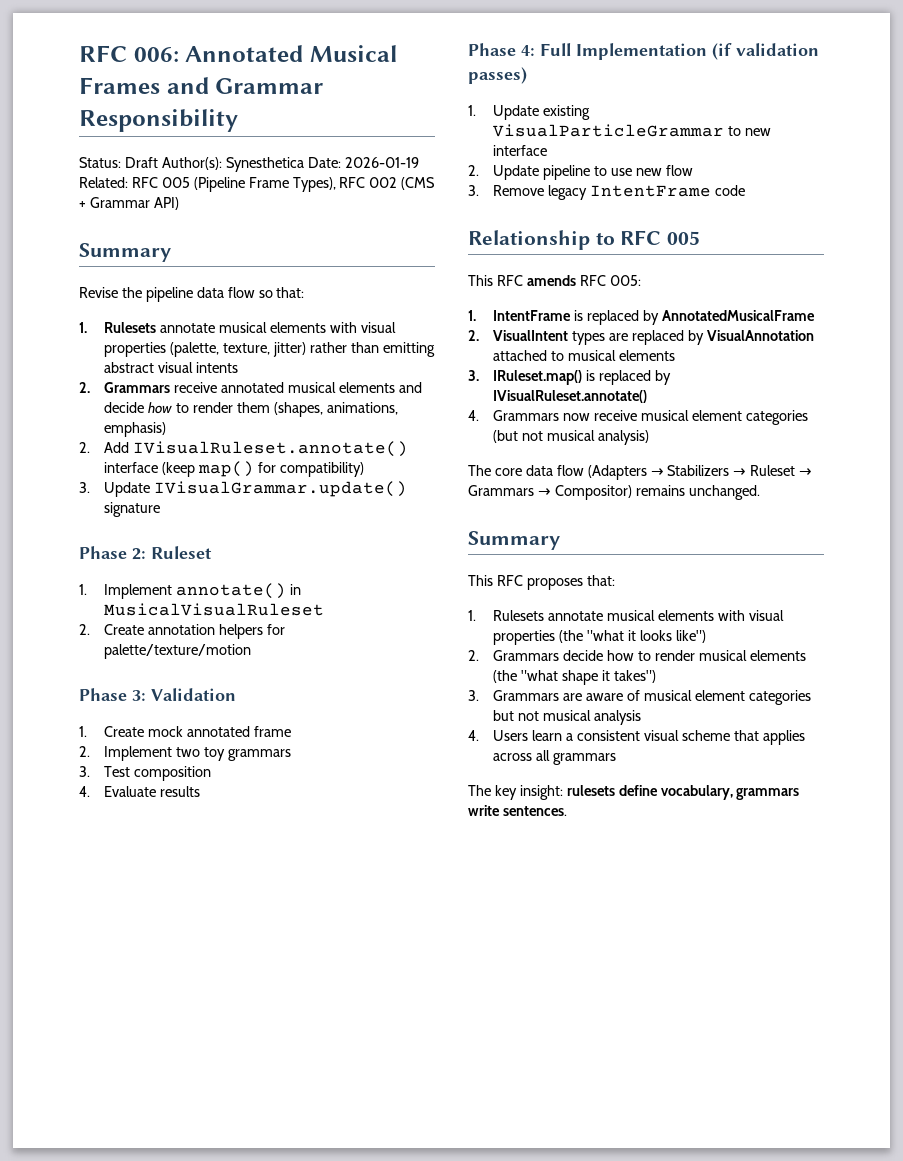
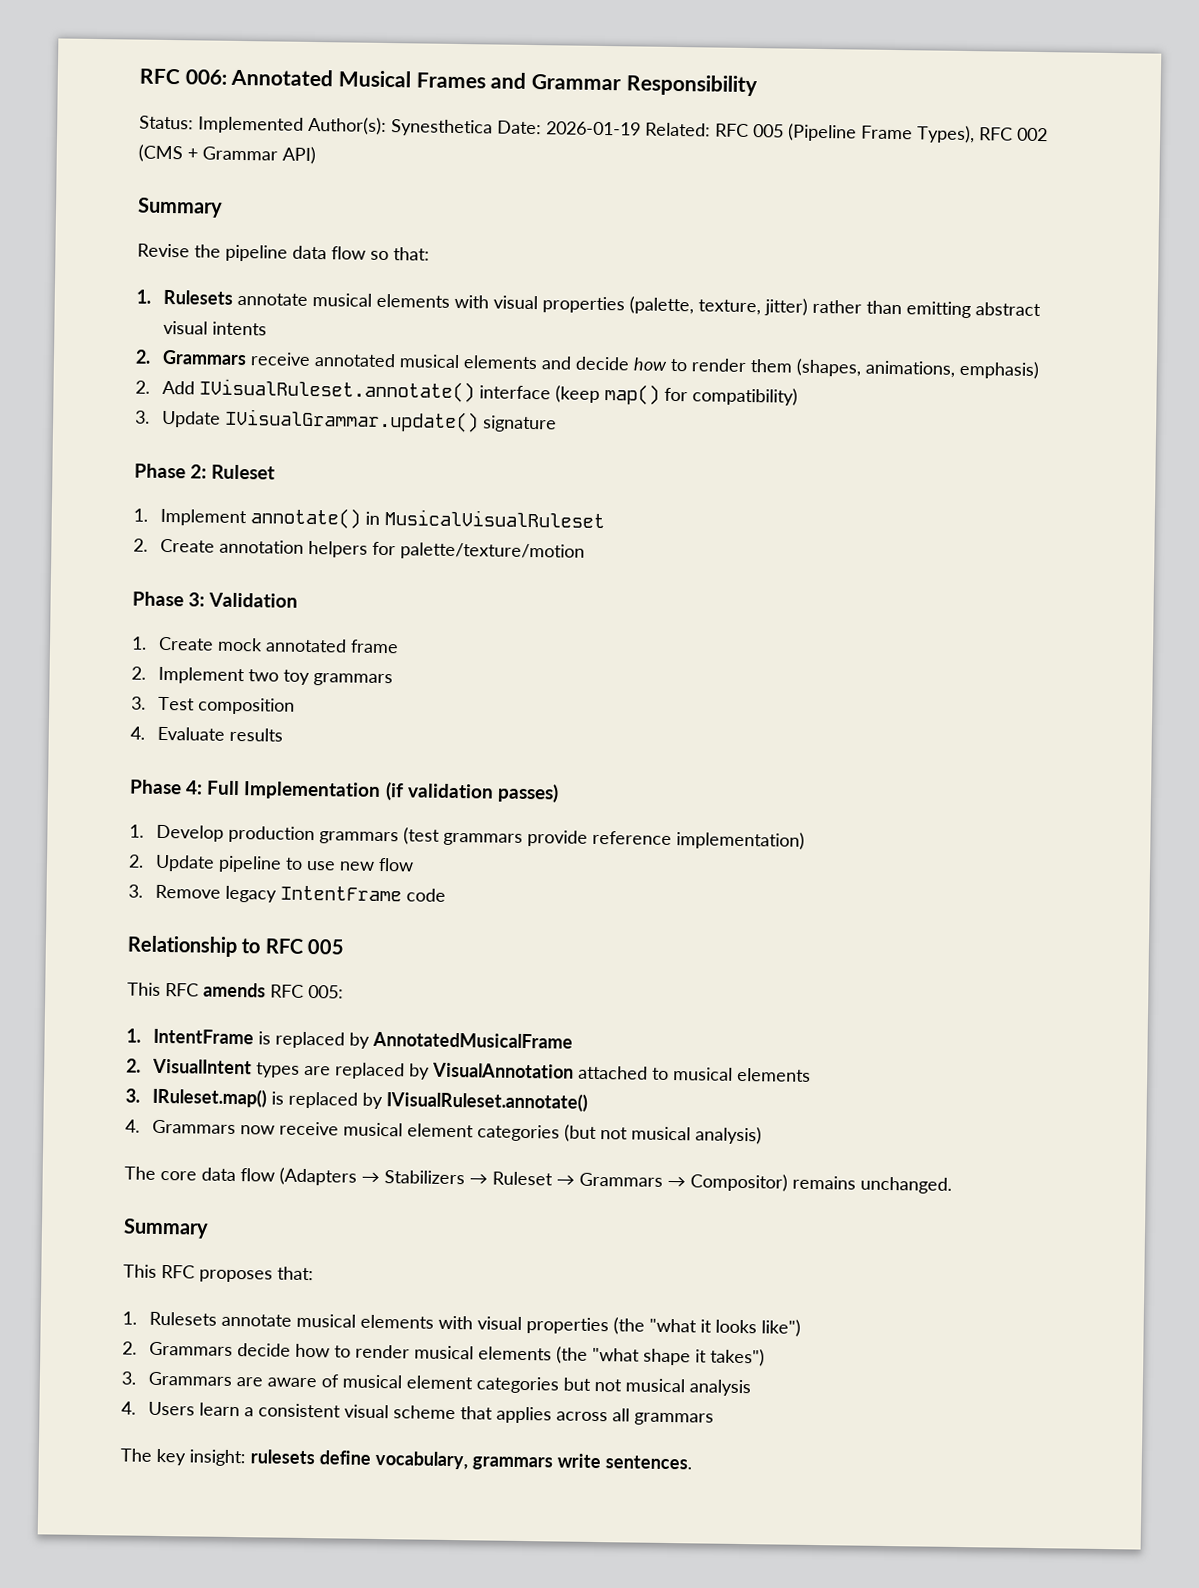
- Status: Draft Author(s): Synesthetica Date: 2026-01-19 Related: RFC 005 (Pipeline Frame Types), RFC 002 (CMS + Grammar API)
+ Status: Implemented Author(s): Synesthetica Date: 2026-01-19 Related: RFC 005 (Pipeline Frame Types), RFC 002 (CMS + Grammar API)
- 1. Update existing VisualParticleGrammar to new interface
+ 1. Develop production grammars (test grammars provide reference implementation)

